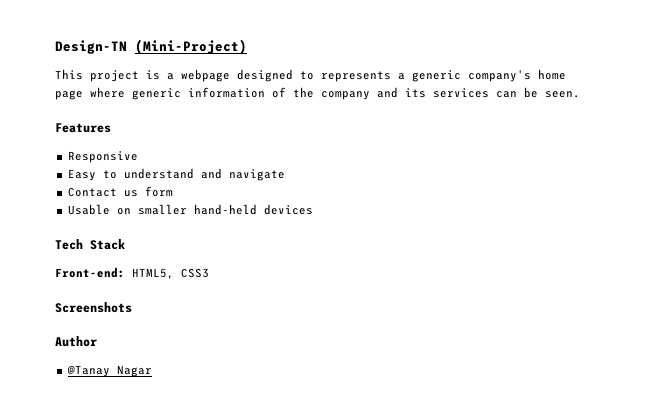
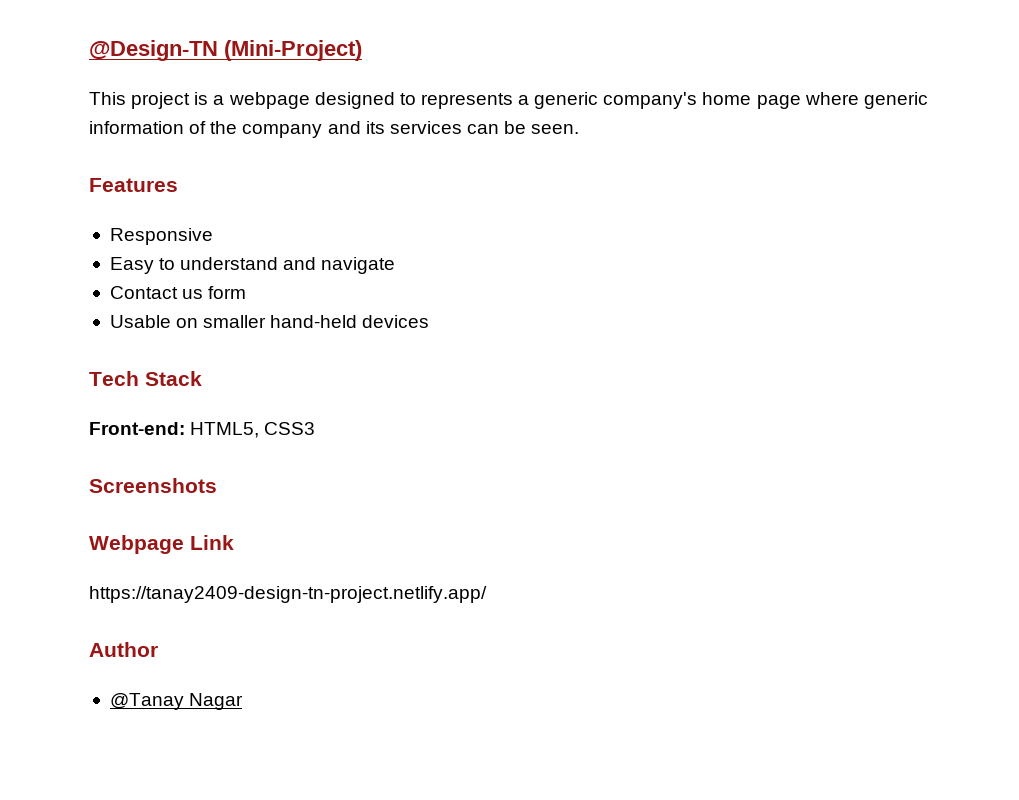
- Design-TN (Mini-Project)
+ @Design-TN (Mini-Project)
+ Webpage Link
+ https://tanay2409-design-tn-project.netlify.app/

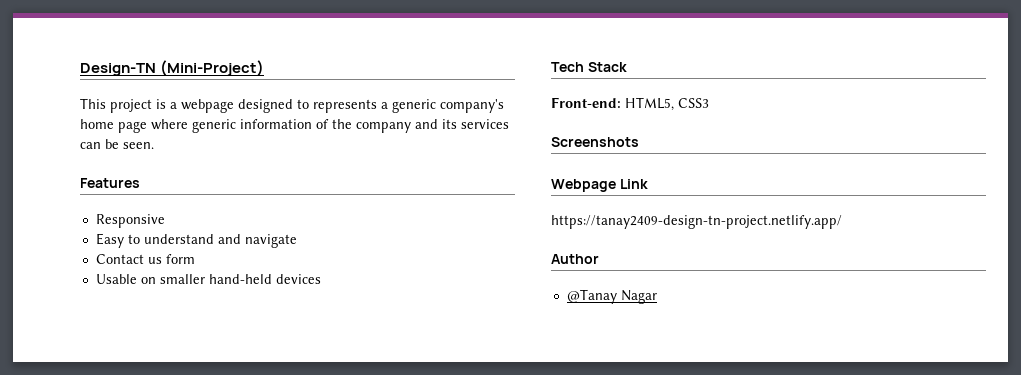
- @Design-TN (Mini-Project)
+ Design-TN (Mini-Project)

